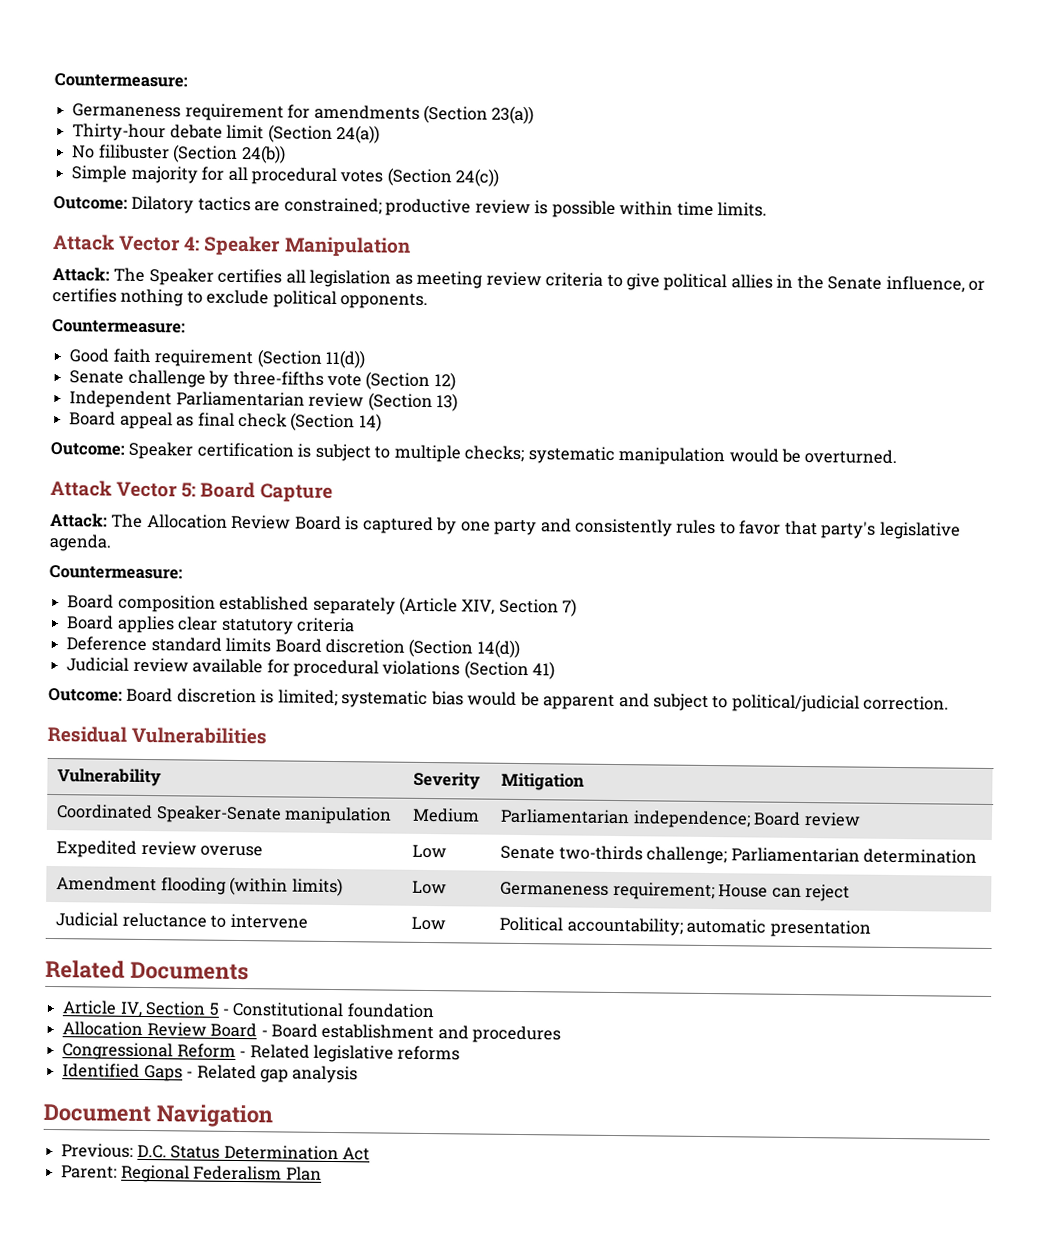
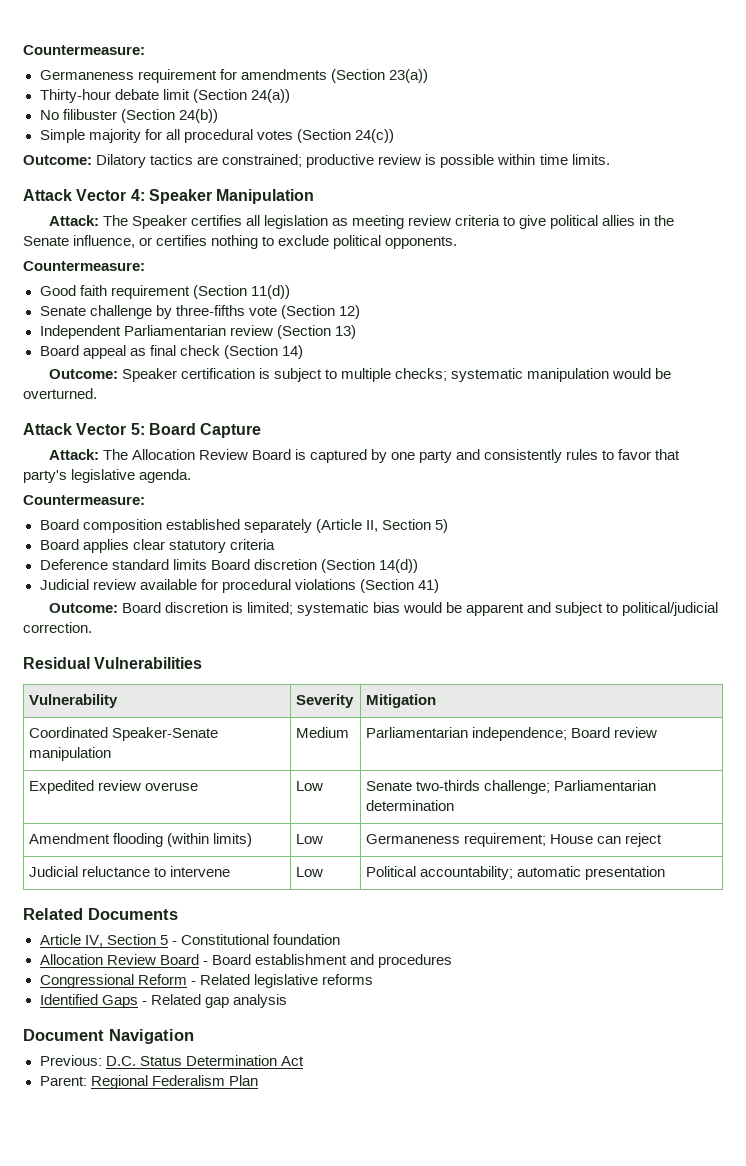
- Board composition established separately (Article XIV, Section 7)
+ Board composition established separately (Article II, Section 5)

